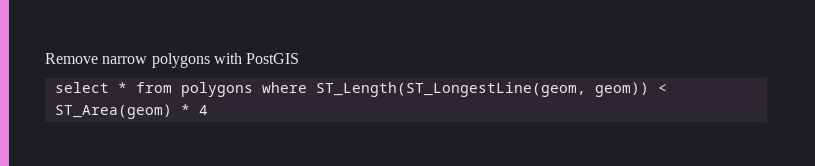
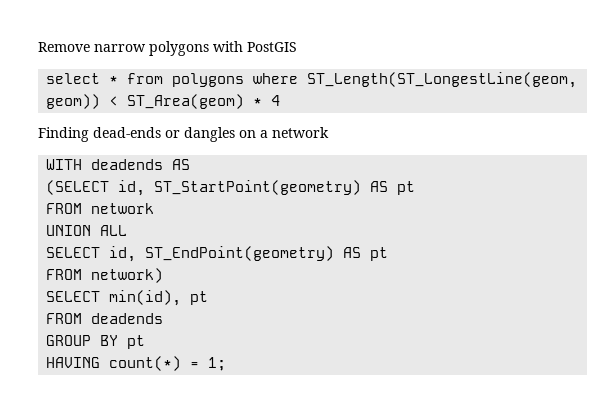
+ Finding dead-ends or dangles on a network
+ WITH deadends AS
+ (SELECT id, ST_StartPoint(geometry) AS pt
+ FROM network
+ UNION ALL
+ SELECT id, ST_EndPoint(geometry) AS pt
+ FROM network)
+ SELECT min(id), pt
+ FROM deadends
+ GROUP BY pt
+ HAVING count(*) = 1;

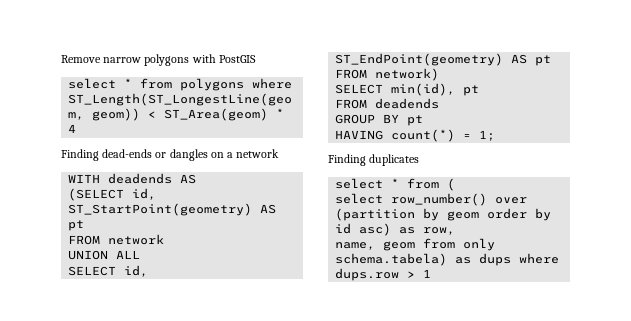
+ Finding duplicates
+ select * from (
+ select row_number() over (partition by geom order by id asc) as row,
+ name, geom from only schema.tabela) as dups where dups.row > 1

